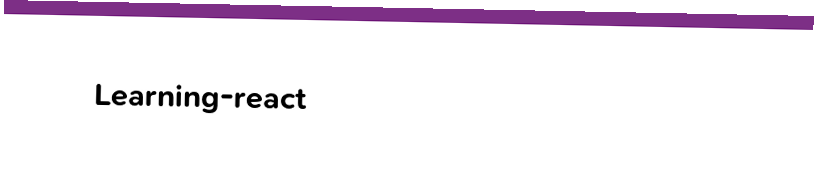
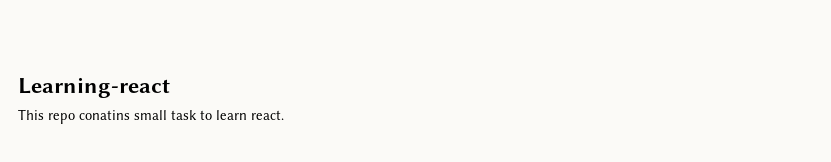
+ This repo conatins small task to learn react.

